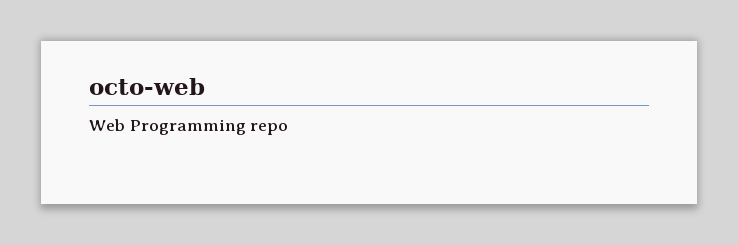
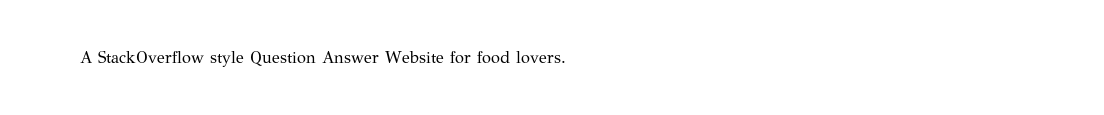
- octo-web
- Web Programming repo
+ A StackOverflow style Question Answer Website for food lovers.

